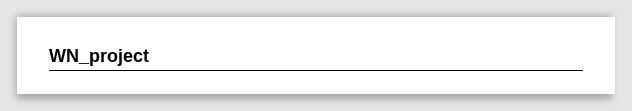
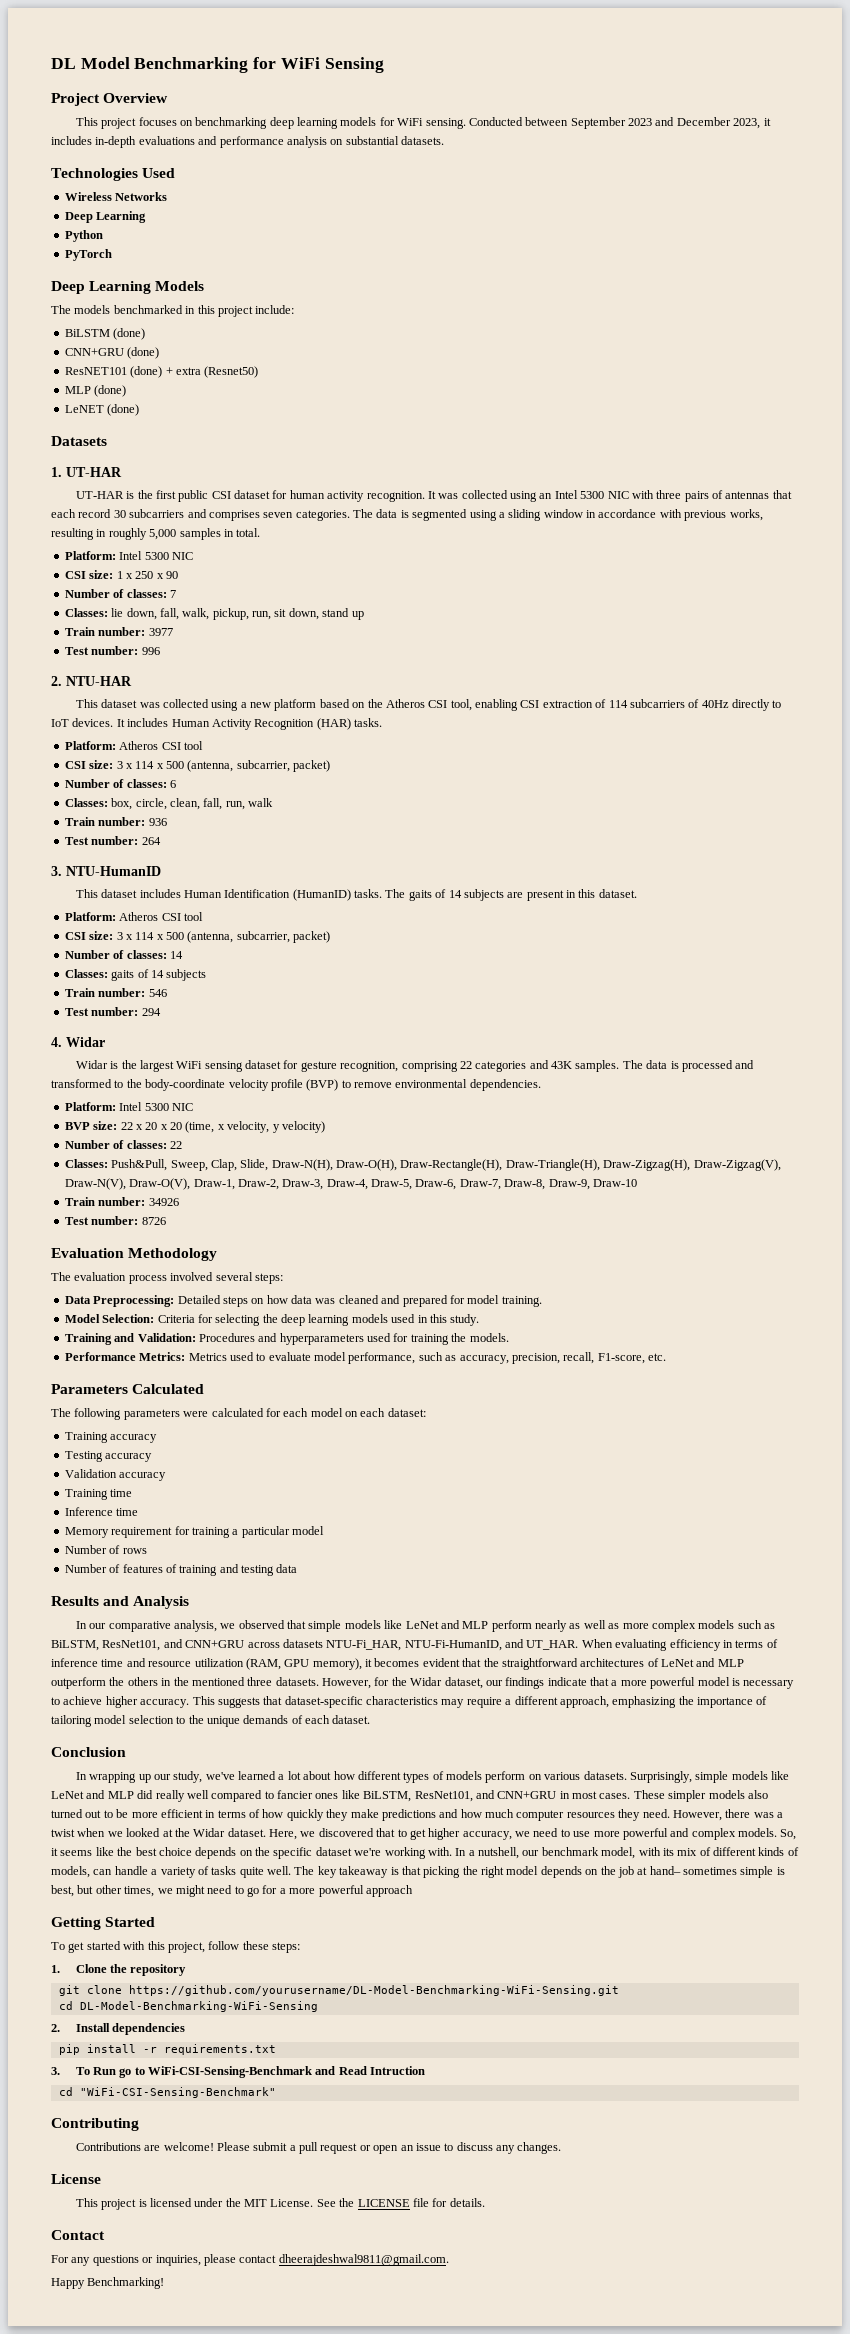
- WN_project
+ DL Model Benchmarking for WiFi Sensing
+ Project Overview
+ This project focuses on benchmarking deep learning models for WiFi sensing. Conducted between September 2023 and December 2023, it includes in-depth evaluations and performance analysis on substantial datasets.
+ Technologies Used
+ Wireless Networks
+ Deep Learning
+ Python
+ PyTorch
+ Deep Learning Models
+ The models benchmarked in this project include:
+ BiLSTM (done)
+ CNN+GRU (done)
+ ResNET101 (done) + extra (Resnet50)
+ MLP (done)
+ LeNET (done)
+ Datasets
+ 1. UT-HAR
+ UT-HAR is the first public CSI dataset for human activity recognition. It was collected using an Intel 5300 NIC with three pairs of antennas that each record 30 subcarriers and comprises seven categories. The data is segmented using a sliding window in accordance with previous works, resulting in roughly 5,000 samples in total.
+ Platform: Intel 5300 NIC
+ CSI size: 1 x 250 x 90
+ Number of classes: 7
+ Classes: lie down, fall, walk, pickup, run, sit down, stand up
+ Train number: 3977
+ Test number: 996
+ 2. NTU-HAR
+ This dataset was collected using a new platform based on the Atheros CSI tool, enabling CSI extraction of 114 subcarriers of 40Hz directly to IoT devices. It includes Human Activity Recognition (HAR) tasks.
+ Platform: Atheros CSI tool
+ CSI size: 3 x 114 x 500 (antenna, subcarrier, packet)
+ Number of classes: 6
+ Classes: box, circle, clean, fall, run, walk
+ Train number: 936
+ Test number: 264
+ 3. NTU-HumanID
+ This dataset includes Human Identification (HumanID) tasks. The gaits of 14 subjects are present in this dataset.
+ Platform: Atheros CSI tool
+ CSI size: 3 x 114 x 500 (antenna, subcarrier, packet)
+ Number of classes: 14
+ Classes: gaits of 14 subjects
+ Train number: 546
+ Test number: 294
+ 4. Widar
+ Widar is the largest WiFi sensing dataset for gesture recognition, comprising 22 categories and 43K samples. The data is processed and transformed to the body-coordinate velocity profile (BVP) to remove environmental dependencies.
+ Platform: Intel 5300 NIC
+ BVP size: 22 x 20 x 20 (time, x velocity, y velocity)
+ Number of classes: 22
+ Classes: Push&Pull, Sweep, Clap, Slide, Draw-N(H), Draw-O(H), Draw-Rectangle(H), Draw-Triangle(H), Draw-Zigzag(H), Draw-Zigzag(V), Draw-N(V), Draw-O(V), Draw-1, Draw-2, Draw-3, Draw-4, Draw-5, Draw-6, Draw-7, Draw-8, Draw-9, Draw-10
+ Train number: 34926
+ Test number: 8726
+ Evaluation Methodology
+ The evaluation process involved several steps:
+ Data Preprocessing: Detailed steps on how data was cleaned and prepared for model training.
+ Model Selection: Criteria for selecting the deep learning models used in this study.
+ Training and Validation: Procedures and hyperparameters used for training the models.
+ Performance Metrics: Metrics used to evaluate model performance, such as accuracy, precision, recall, F1-score, etc.
+ Parameters Calculated
+ The following parameters were calculated for each model on each dataset:
+ Training accuracy
+ Testing accuracy
+ Validation accuracy
+ Training time
+ Inference time
+ Memory requirement for training a particular model
+ Number of rows
+ Number of features of training and testing data
+ Results and Analysis
+ In our comparative analysis, we observed that simple models like LeNet and MLP perform nearly as well as more complex models such as BiLSTM, ResNet101, and CNN+GRU across datasets NTU-Fi_HAR, NTU-Fi-HumanID, and UT_HAR. When evaluating efficiency in terms of inference time and resource utilization (RAM, GPU memory), it becomes evident that the straightforward architectures of LeNet and MLP outperform the others in the mentioned three datasets. However, for the Widar dataset, our findings indicate that a more powerful model is necessary to achieve higher accuracy. This suggests that dataset-specific characteristics may require a different approach, emphasizing the importance of tailoring model selection to the unique demands of each dataset.
+ Conclusion
+ In wrapping up our study, we've learned a lot about how different types of models perform on various datasets. Surprisingly, simple models like LeNet and MLP did really well compared to fancier ones like BiLSTM, ResNet101, and CNN+GRU in most cases. These simpler models also turned out to be more efficient in terms of how quickly they make predictions and how much computer resources they need. However, there was a twist when we looked at the Widar dataset. Here, we discovered that to get higher accuracy, we need to use more powerful and complex models. So, it seems like the best choice depends on the specific dataset we're working with. In a nutshell, our benchmark model, with its mix of different kinds of models, can handle a variety of tasks quite well. The key takeaway is that picking the right model depends on the job at hand– sometimes simple is best, but other times, we might need to go for a more powerful approach
+ Getting Started
+ To get started with this project, follow these steps:
+ 1. Clone the repository
+ git clone https://github.com/yourusername/DL-Model-Benchmarking-WiFi-Sensing.git
+ cd DL-Model-Benchmarking-WiFi-Sensing
+ 2. Install dependencies
+ pip install -r requirements.txt
+ 3. To Run go to WiFi-CSI-Sensing-Benchmark and Read Intruction
+ cd "WiFi-CSI-Sensing-Benchmark"
+ Contributing
+ Contributions are welcome! Please submit a pull request or open an issue to discuss any changes.
+ License
+ This project is licensed under the MIT License. See the LICENSE file for details.
+ Contact
+ For any questions or inquiries, please contact dheerajdeshwal9811@gmail.com.
+ Happy Benchmarking!

